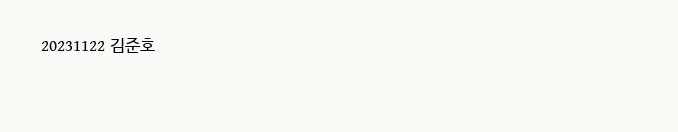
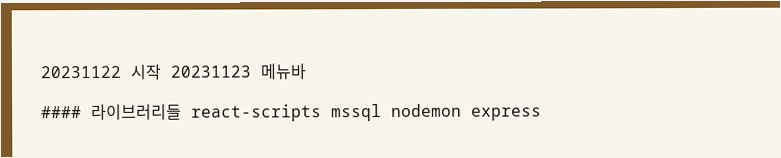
- 20231122 김준호
+ 20231122 시작 20231123 메뉴바
+ #### 라이브러리들 react-scripts mssql nodemon express

